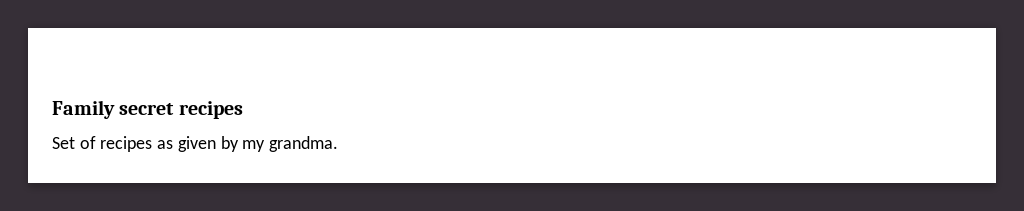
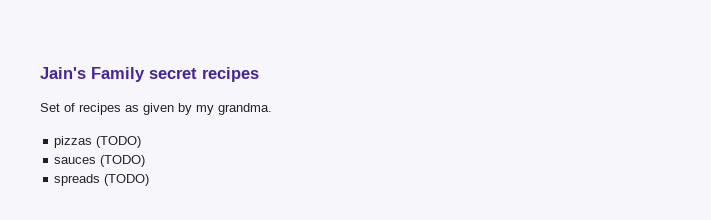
- Family secret recipes
+ Jain's Family secret recipes
+ pizzas (TODO)
+ sauces (TODO)
+ spreads (TODO)

